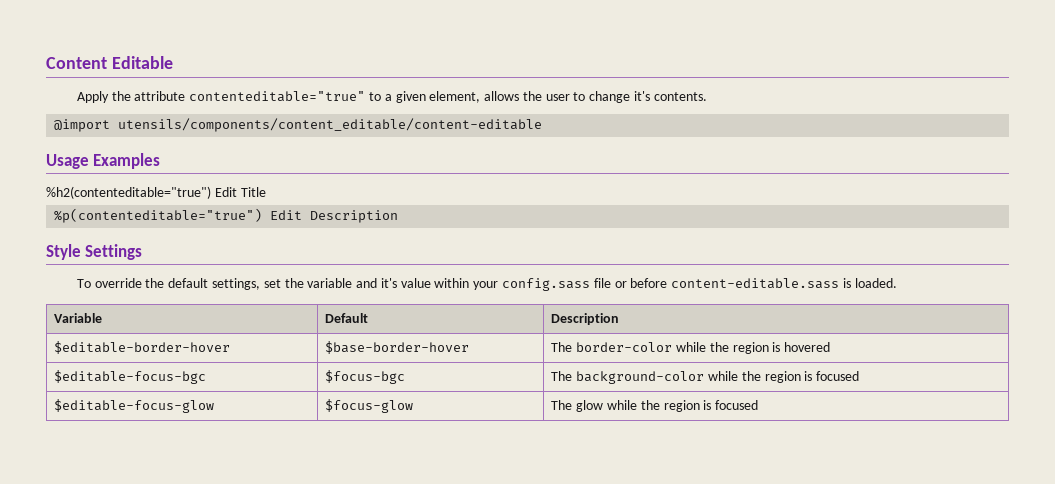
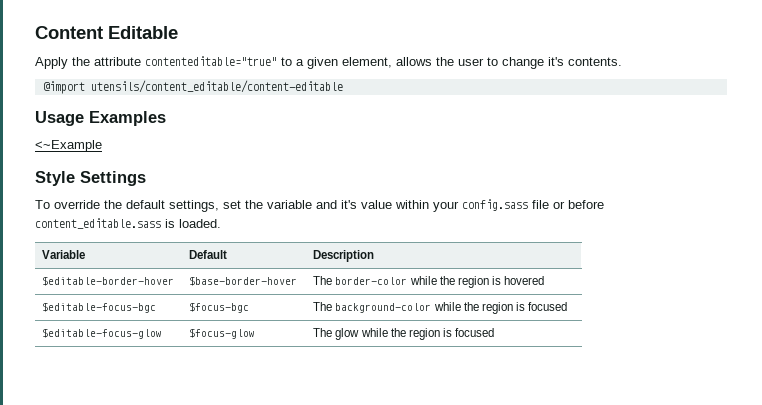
- @import utensils/components/content_editable/content-editable
+ @import utensils/content_editable/content-editable
- %h2(contenteditable="true") Edit Title
- %p(contenteditable="true") Edit Description
+ <~Example
- To override the default settings, set the variable and it's value within your config.sass file or before content-editable.sass is loaded.
+ To override the default settings, set the variable and it's value within your config.sass file or before content_editable.sass is loaded.

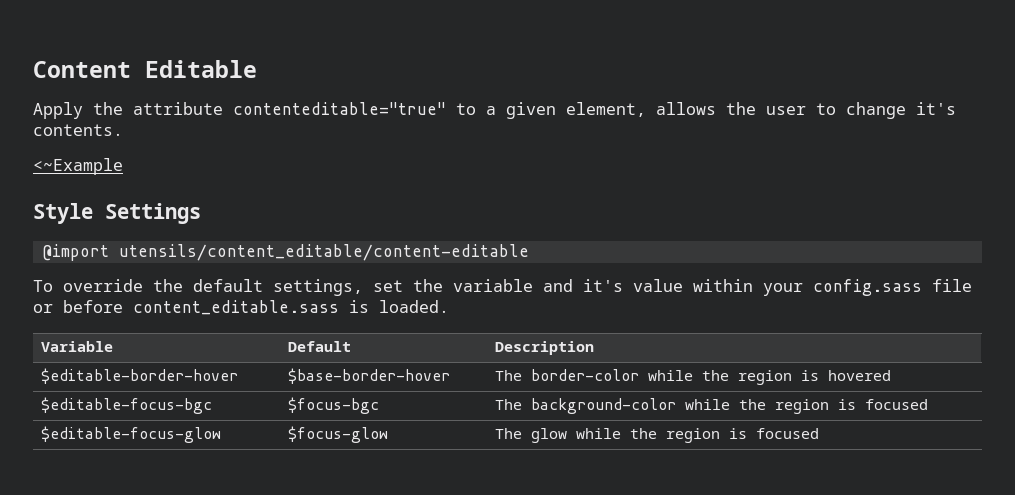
- @import utensils/content_editable/content-editable
- Usage Examples
+ @import utensils/content_editable/content-editable

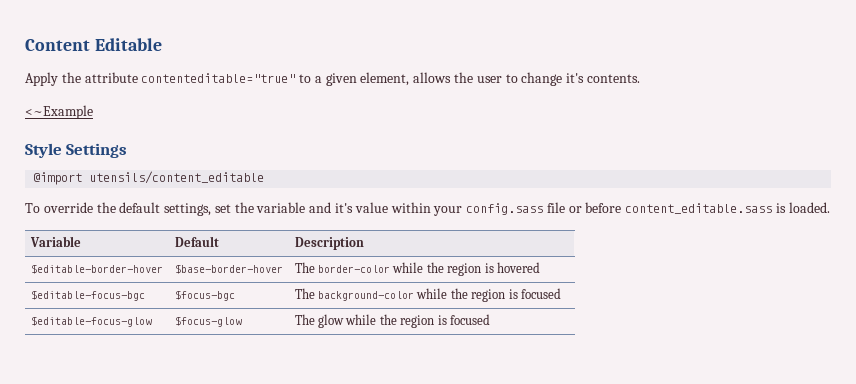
- @import utensils/content_editable/content-editable
+ @import utensils/content_editable

